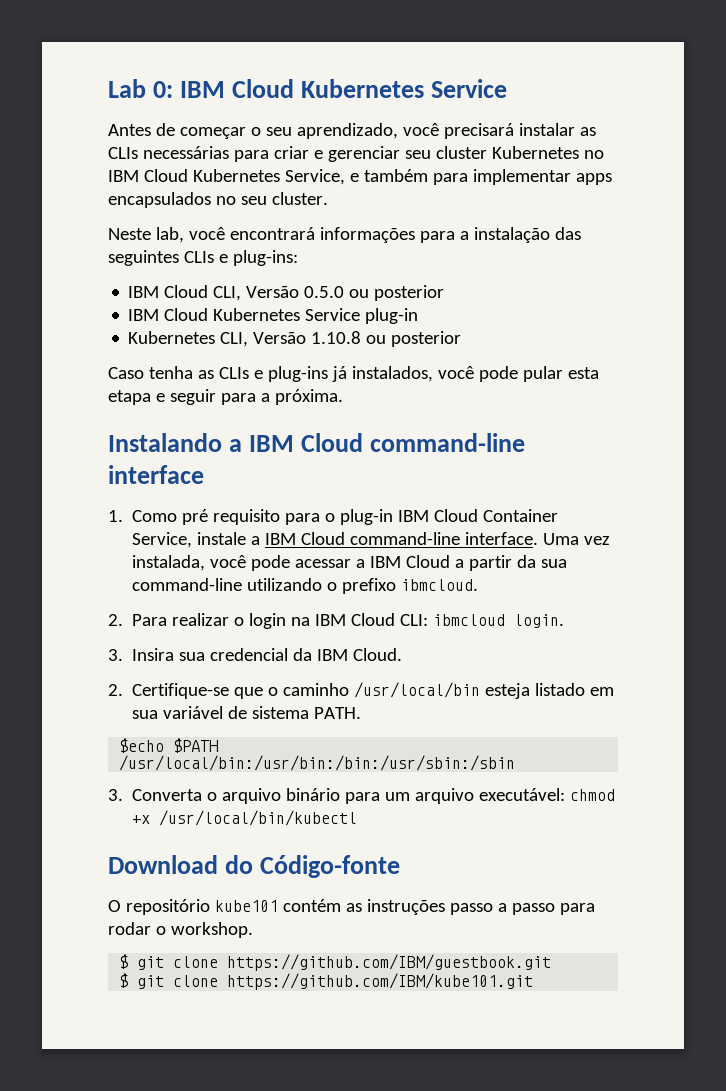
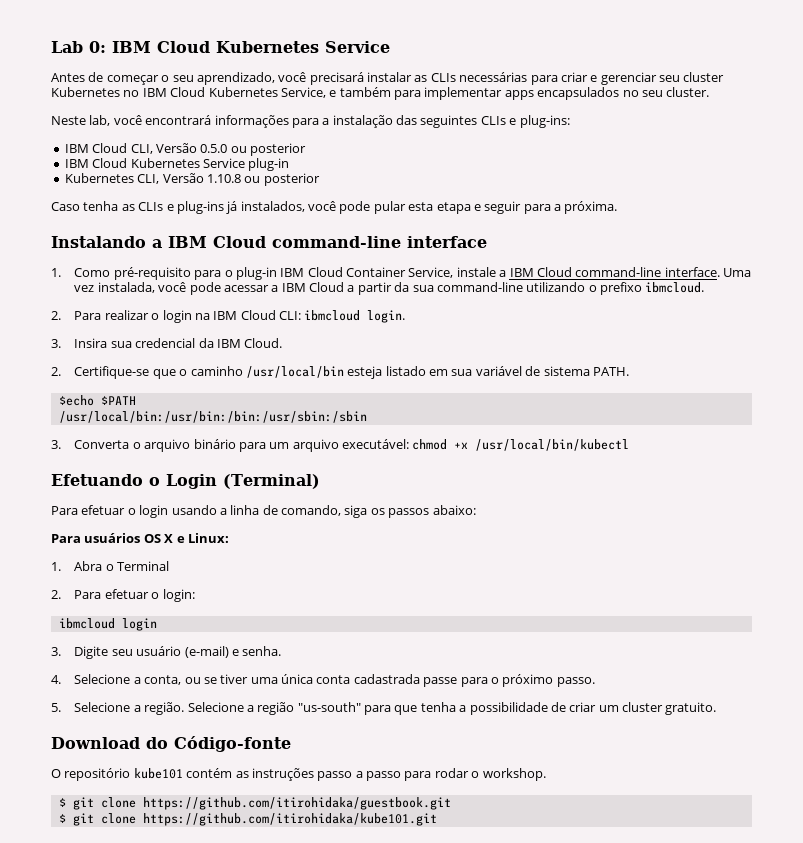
- 1. Como pré requisito para o plug-in IBM Cloud Container Service, instale a IBM Cloud command-line interface.
+ 1. Como pré-requisito para o plug-in IBM Cloud Container Service, instale a IBM Cloud command-line interface.
+ Efetuando o Login (Terminal)
+ Para efetuar o login usando a linha de comando, siga os passos abaixo:
+ Para usuários OS X e Linux:
+ 1. Abra o Terminal
+ 2. Para efetuar o login:
+ ibmcloud login
+ 3. Digite seu usuário (e-mail) e senha.
+ 4. Selecione a conta, ou se tiver uma única conta cadastrada passe para o próximo passo.
+ 5. Selecione a região. Selecione a região "us-south" para que tenha a possibilidade de criar um cluster gratuito.
- $ git clone https://github.com/IBM/guestbook.git
- $ git clone https://github.com/IBM/kube101.git
+ $ git clone https://github.com/itirohidaka/guestbook.git
+ $ git clone https://github.com/itirohidaka/kube101.git

